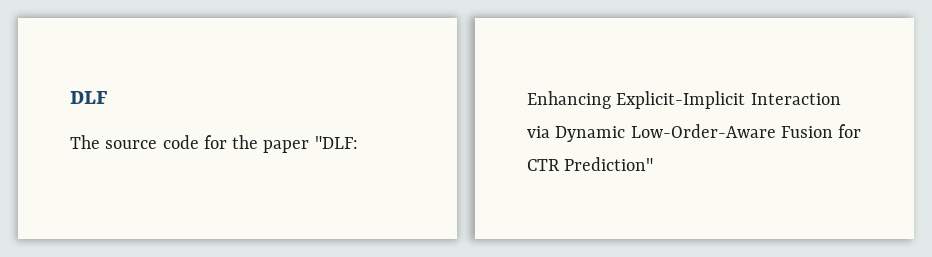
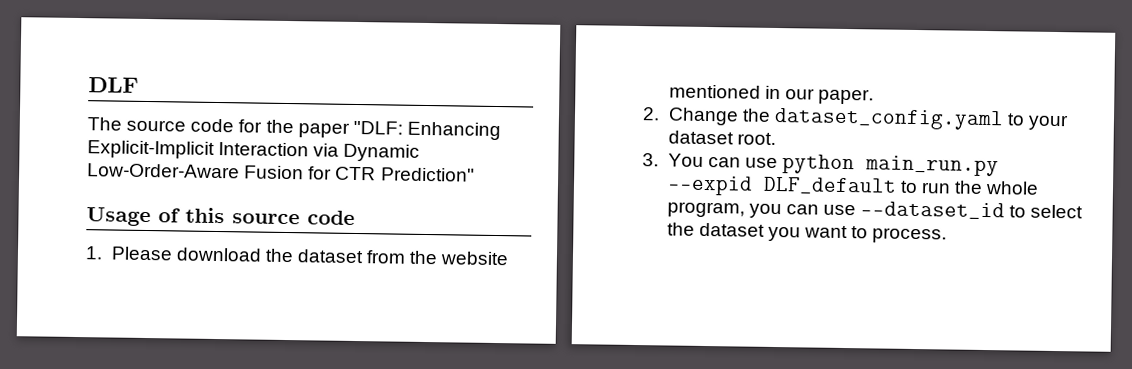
+ Usage of this source code
+ 1. Please download the dataset from the website mentioned in our paper.
+ 2. Change the dataset_config.yaml to your dataset root.
+ 3. You can use python main_run.py --expid DLF_default to run the whole program, you can use --dataset_id to select the dataset you want to process.

